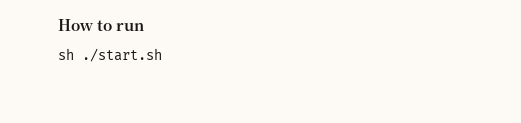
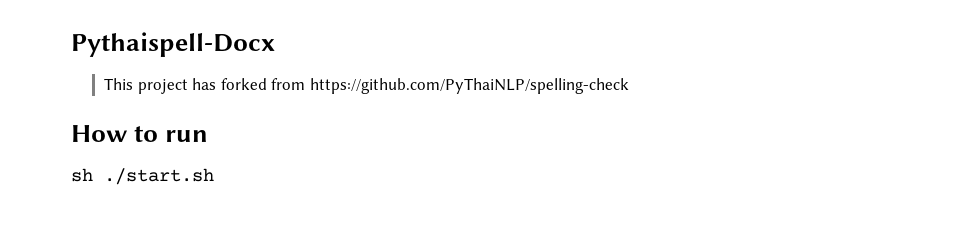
+ Pythaispell-Docx
+ This project has forked from https://github.com/PyThaiNLP/spelling-check

